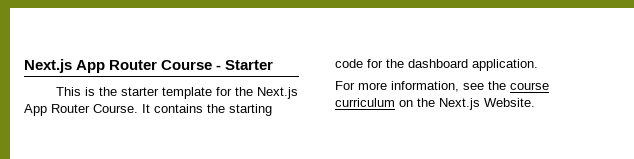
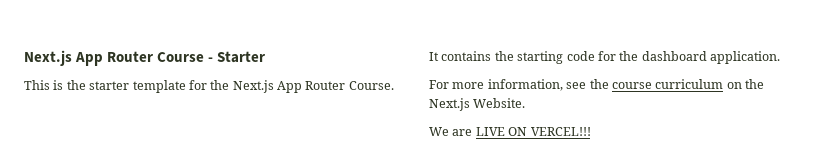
+ We are LIVE ON VERCEL!!!

